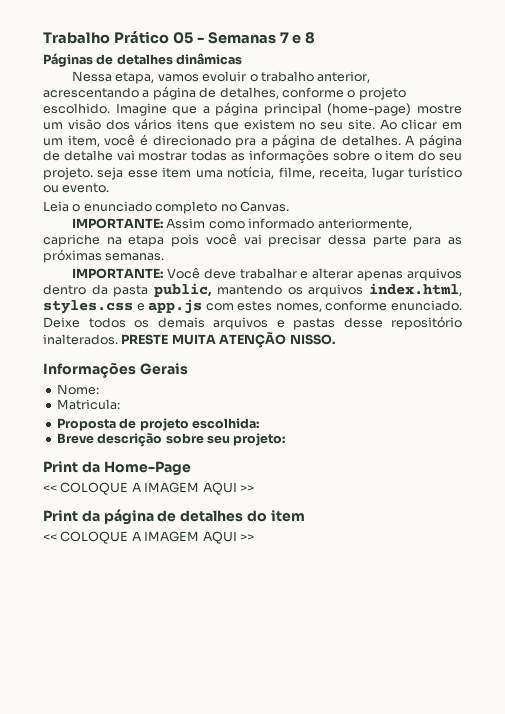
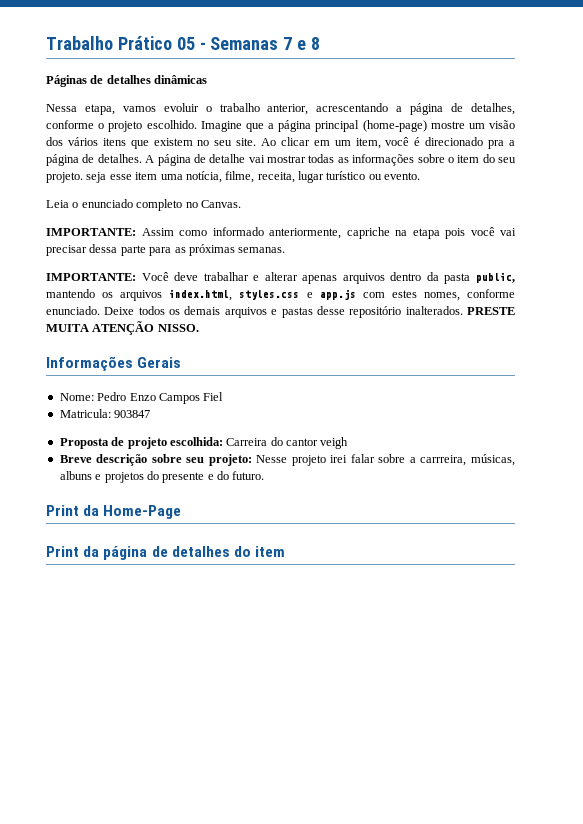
- Nome:
+ Nome: Pedro Enzo Campos Fiel
- Matricula:
+ Matricula: 903847
- Proposta de projeto escolhida:
+ Proposta de projeto escolhida: Carreira do cantor veigh
- Breve descrição sobre seu projeto:
+ Breve descrição sobre seu projeto: Nesse projeto irei falar sobre a carrreira, músicas, albuns e projetos do presente e do futuro.
  Print da Home-Page
- << COLOQUE A IMAGEM AQUI >>
  Print da página de detalhes do item
- << COLOQUE A IMAGEM AQUI >>

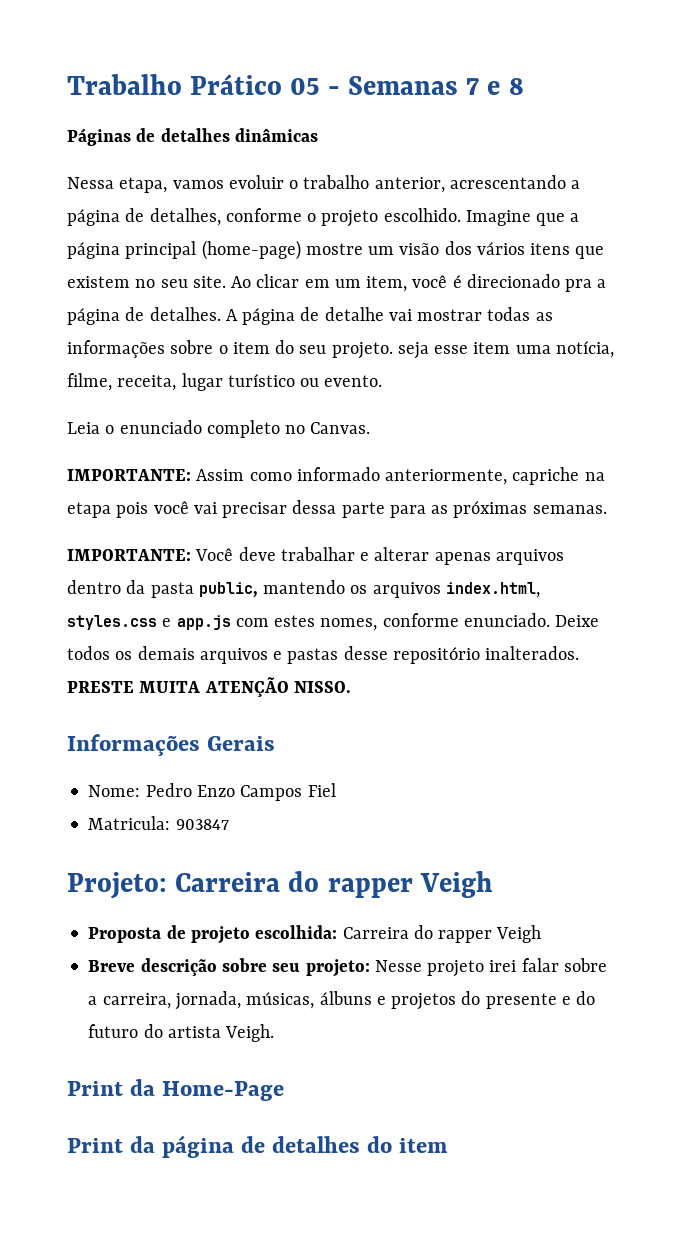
+ Projeto: Carreira do rapper Veigh
- Proposta de projeto escolhida: Carreira do cantor veigh
+ Proposta de projeto escolhida: Carreira do rapper Veigh
- Breve descrição sobre seu projeto: Nesse projeto irei falar sobre a carrreira, músicas, albuns e projetos do presente e do futuro.
+ Breve descrição sobre seu projeto: Nesse projeto irei falar sobre a carreira, jornada, músicas, álbuns e projetos do presente e do futuro do artista Veigh.

